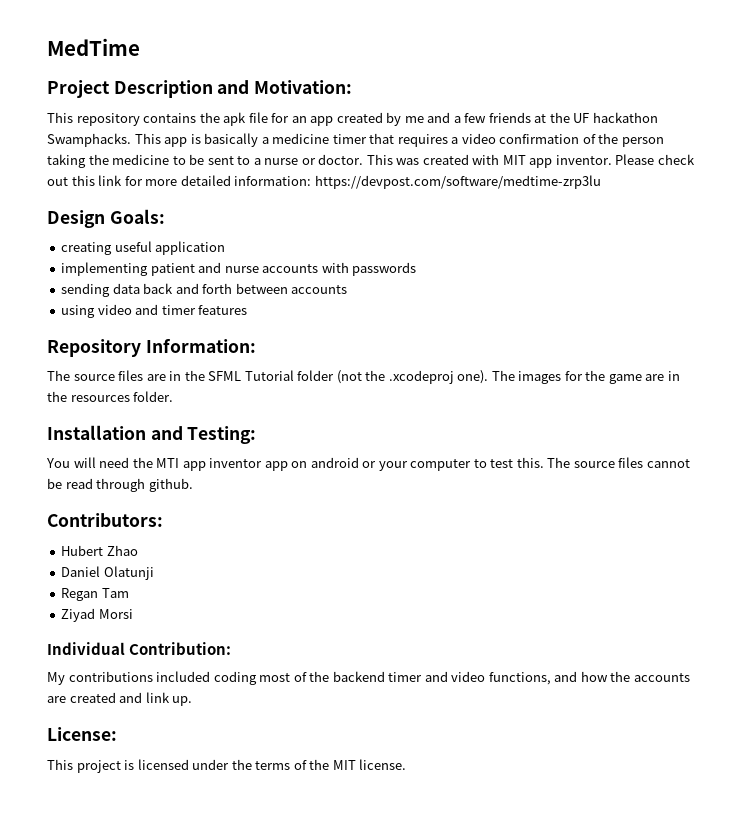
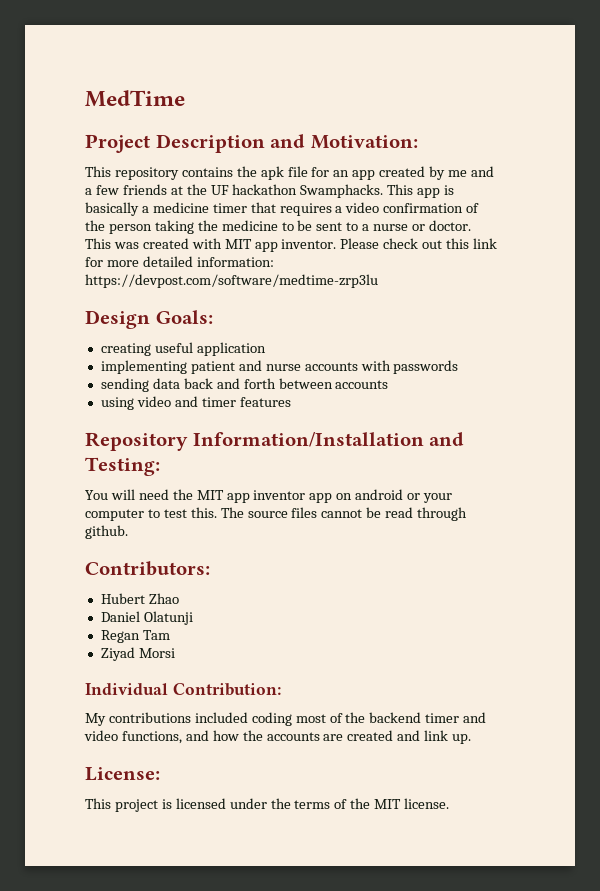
- Repository Information:
- The source files are in the SFML Tutorial folder (not the .xcodeproj one). The images for the game are in the resources folder.
- Installation and Testing:
+ Repository Information/Installation and Testing:
- You will need the MTI app inventor app on android or your computer to test this.
+ You will need the MIT app inventor app on android or your computer to test this.

